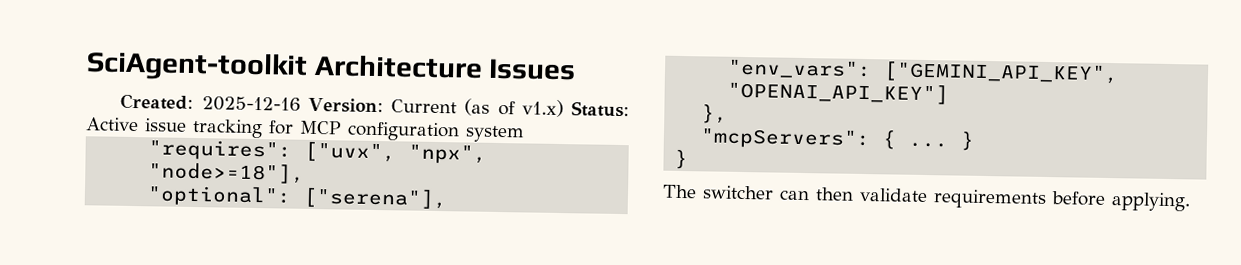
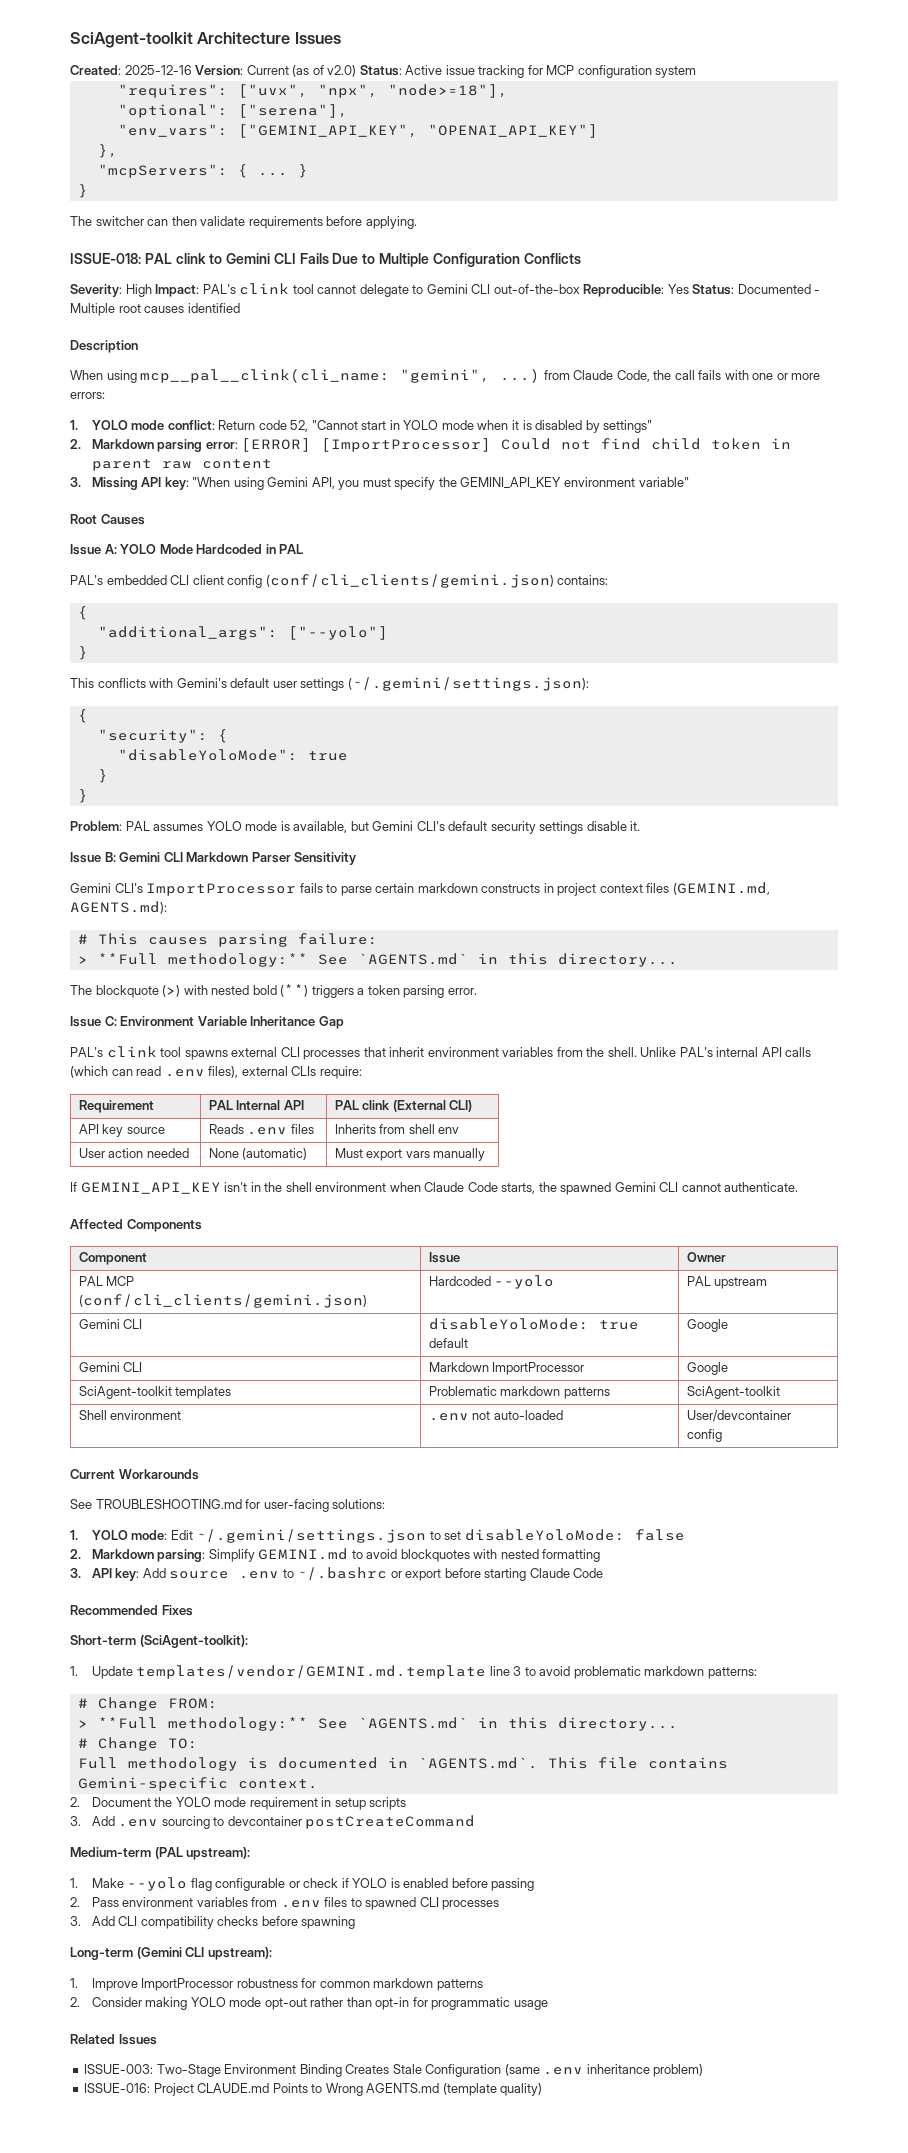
- Created: 2025-12-16 Version: Current (as of v1.x) Status: Active issue tracking for MCP configuration system
+ Created: 2025-12-16 Version: Current (as of v2.0) Status: Active issue tracking for MCP configuration system
+ ISSUE-018: PAL clink to Gemini CLI Fails Due to Multiple Configuration Conflicts
+ Severity: High Impact: PAL's clink tool cannot delegate to Gemini CLI out-of-the-box Reproducible: Yes Status: Documented - Multiple root causes identified
+ Description
+ When using mcp__pal__clink(cli_name: "gemini", ...) from Claude Code, the call fails with one or more errors:
+ 1. YOLO mode conflict: Return code 52, "Cannot start in YOLO mode when it is disabled by settings"
+ 2. Markdown parsing error: [ERROR] [ImportProcessor] Could not find child token in parent raw content
+ 3. Missing API key: "When using Gemini API, you must specify the GEMINI_API_KEY environment variable"
+ Root Causes
+ Issue A: YOLO Mode Hardcoded in PAL
+ PAL's embedded CLI client config (conf/cli_clients/gemini.json) contains:
+ {
+ "additional_args": ["--yolo"]
+ }
+ This conflicts with Gemini's default user settings (~/.gemini/settings.json):
+ {
+ "security": {
+ "disableYoloMode": true
+ }
+ }
+ Problem: PAL assumes YOLO mode is available, but Gemini CLI's default security settings disable it.
+ Issue B: Gemini CLI Markdown Parser Sensitivity
+ Gemini CLI's ImportProcessor fails to parse certain markdown constructs in project context files (GEMINI.md, AGENTS.md):
+ # This causes parsing failure:
+ > **Full methodology:** See `AGENTS.md` in this directory...
+ The blockquote (>) with nested bold (**) triggers a token parsing error.
+ Issue C: Environment Variable Inheritance Gap
+ PAL's clink tool spawns external CLI processes that inherit environment variables from the shell. Unlike PAL's internal API calls (which can read .env files), external CLIs require:
+ Requirement | PAL Internal API | PAL clink (External CLI)
+ API key source | Reads .env files | Inherits from shell env
+ User action needed | None (automatic) | Must export vars manually
+ If GEMINI_API_KEY isn't in the shell environment when Claude Code starts, the spawned Gemini CLI cannot authenticate.
+ Affected Components
+ Component | Issue | Owner
+ PAL MCP (conf/cli_clients/gemini.json) | Hardcoded --yolo | PAL upstream
+ Gemini CLI | disableYoloMode: true default | Google
+ Gemini CLI | Markdown ImportProcessor | Google
+ SciAgent-toolkit templates | Problematic markdown patterns | SciAgent-toolkit
+ Shell environment | .env not auto-loaded | User/devcontainer config
+ Current Workarounds
+ See TROUBLESHOOTING.md for user-facing solutions:
+ 1. YOLO mode: Edit ~/.gemini/settings.json to set disableYoloMode: false
+ 2. Markdown parsing: Simplify GEMINI.md to avoid blockquotes with nested formatting
+ 3. API key: Add source .env to ~/.bashrc or export before starting Claude Code
+ Recommended Fixes
+ Short-term (SciAgent-toolkit):
+ 1. Update templates/vendor/GEMINI.md.template line 3 to avoid problematic markdown patterns:
+ # Change FROM:
+ > **Full methodology:** See `AGENTS.md` in this directory...
+ # Change TO:
+ Full methodology is documented in `AGENTS.md`. This file contains Gemini-specific context.
+ 2. Document the YOLO mode requirement in setup scripts
+ 3. Add .env sourcing to devcontainer postCreateCommand
+ Medium-term (PAL upstream):
+ 1. Make --yolo flag configurable or check if YOLO is enabled before passing
+ 2. Pass environment variables from .env files to spawned CLI processes
+ 3. Add CLI compatibility checks before spawning
+ Long-term (Gemini CLI upstream):
+ 1. Improve ImportProcessor robustness for common markdown patterns
+ 2. Consider making YOLO mode opt-out rather than opt-in for programmatic usage
+ Related Issues
+ ISSUE-003: Two-Stage Environment Binding Creates Stale Configuration (same .env inheritance problem)
+ ISSUE-016: Project CLAUDE.md Points to Wrong AGENTS.md (template quality)

